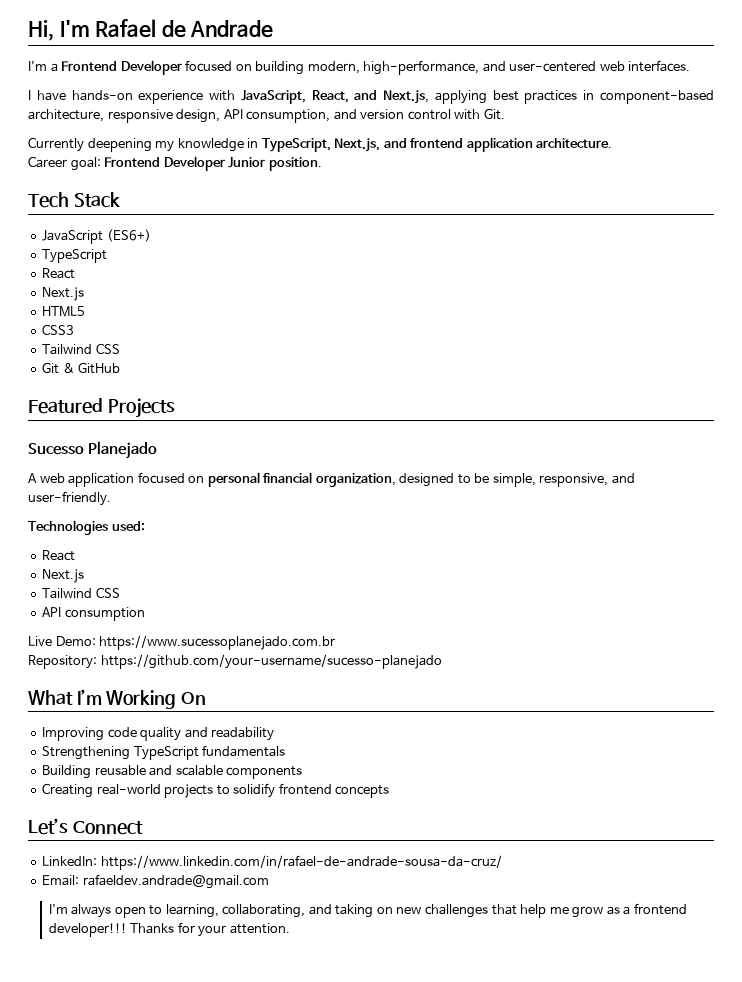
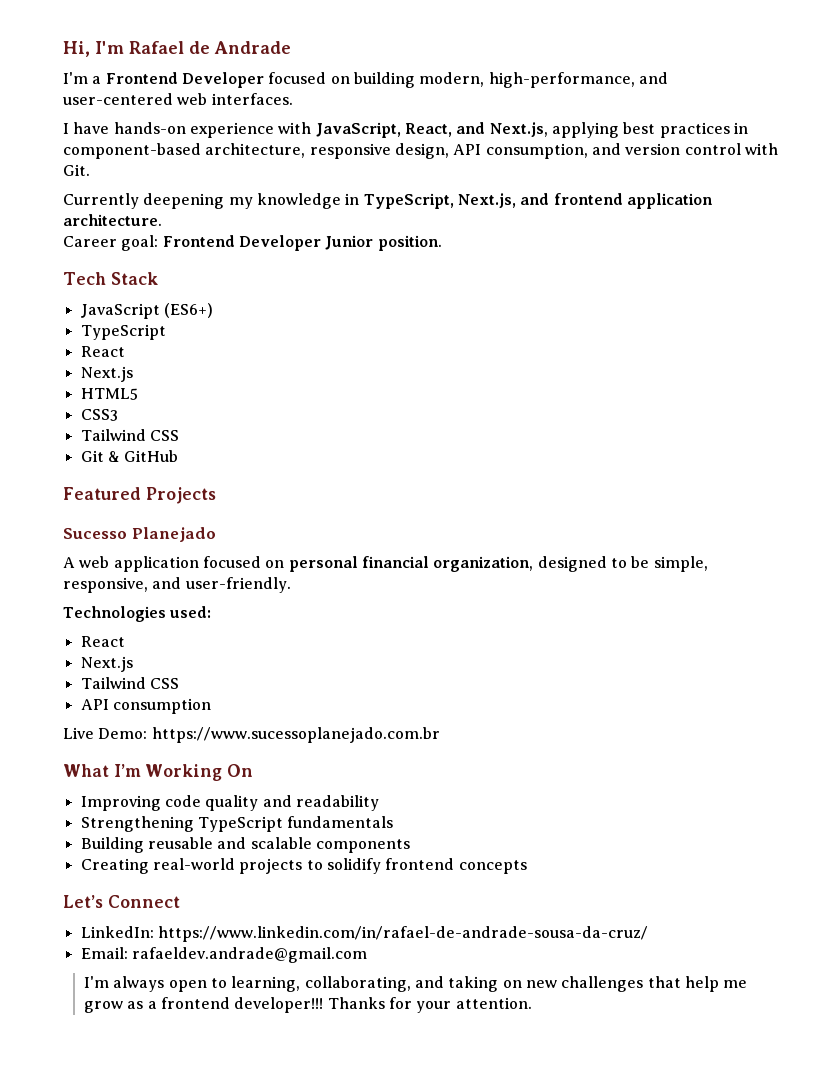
- Repository: https://github.com/your-username/sucesso-planejado

